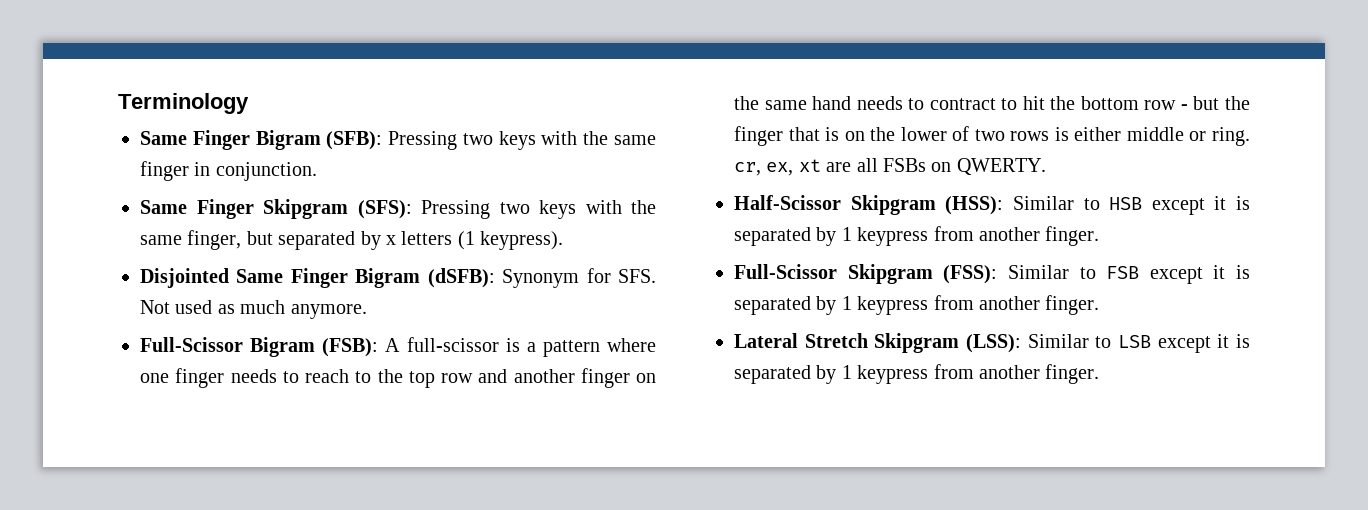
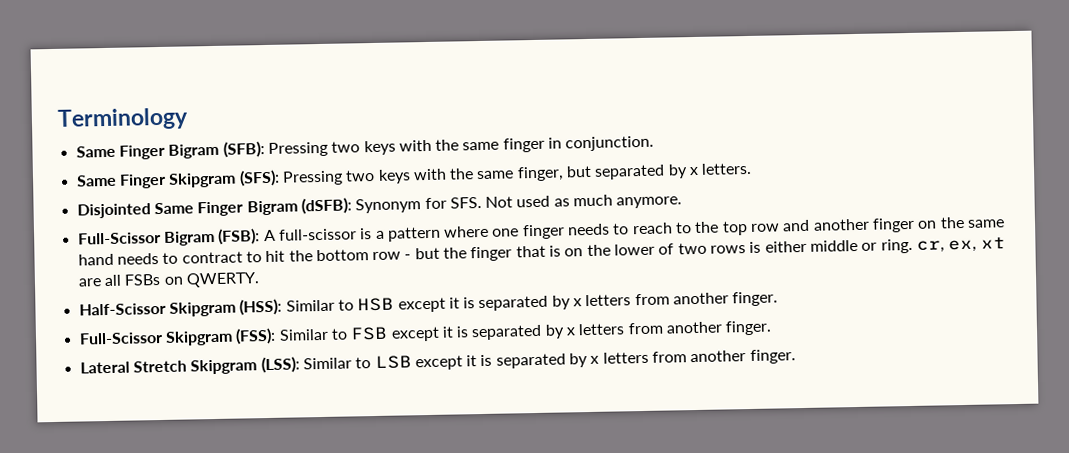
- Same Finger Skipgram (SFS): Pressing two keys with the same finger, but separated by x letters (1 keypress).
+ Same Finger Skipgram (SFS): Pressing two keys with the same finger, but separated by x letters.
- Half-Scissor Skipgram (HSS): Similar to HSB except it is separated by 1 keypress from another finger.
+ Half-Scissor Skipgram (HSS): Similar to HSB except it is separated by x letters from another finger.
- Full-Scissor Skipgram (FSS): Similar to FSB except it is separated by 1 keypress from another finger.
+ Full-Scissor Skipgram (FSS): Similar to FSB except it is separated by x letters from another finger.
- Lateral Stretch Skipgram (LSS): Similar to LSB except it is separated by 1 keypress from another finger.
+ Lateral Stretch Skipgram (LSS): Similar to LSB except it is separated by x letters from another finger.

